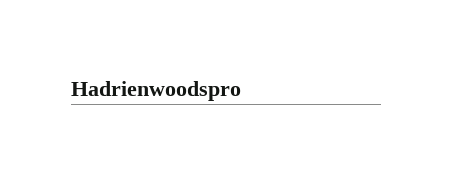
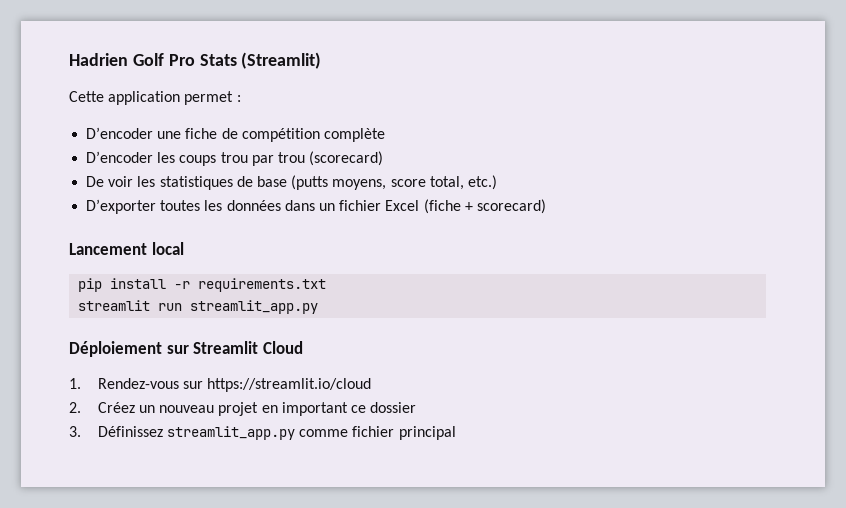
- Hadrienwoodspro
+ Hadrien Golf Pro Stats (Streamlit)
+ Cette application permet :
+ D’encoder une fiche de compétition complète
+ D’encoder les coups trou par trou (scorecard)
+ De voir les statistiques de base (putts moyens, score total, etc.)
+ D’exporter toutes les données dans un fichier Excel (fiche + scorecard)
+ Lancement local
+ pip install -r requirements.txt
+ streamlit run streamlit_app.py
+ Déploiement sur Streamlit Cloud
+ 1. Rendez-vous sur https://streamlit.io/cloud
+ 2. Créez un nouveau projet en important ce dossier
+ 3. Définissez streamlit_app.py comme fichier principal

